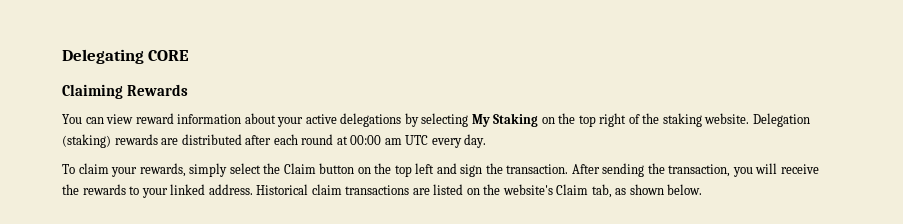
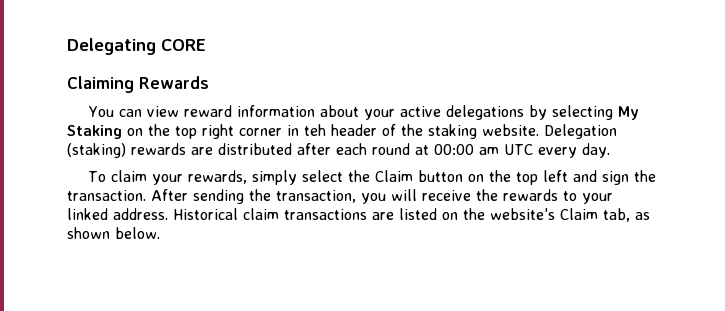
- You can view reward information about your active delegations by selecting My Staking on the top right of the staking website.
+ You can view reward information about your active delegations by selecting My Staking on the top right corner in teh header of the staking website.

